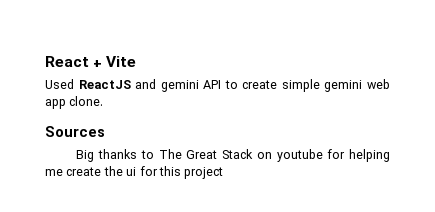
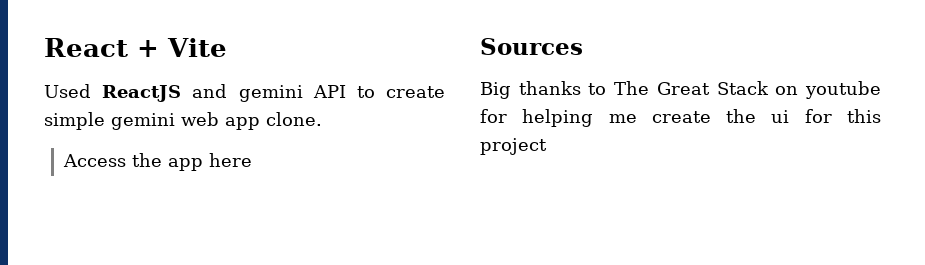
+ Access the app here

